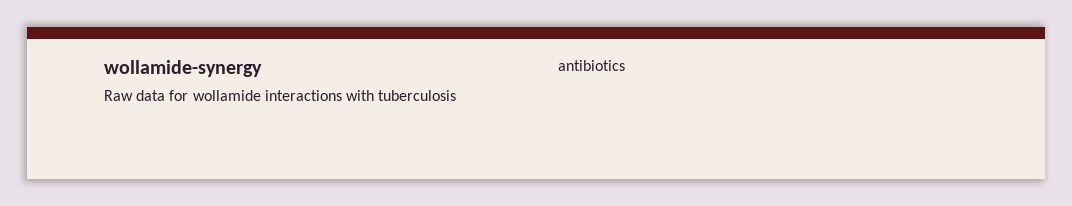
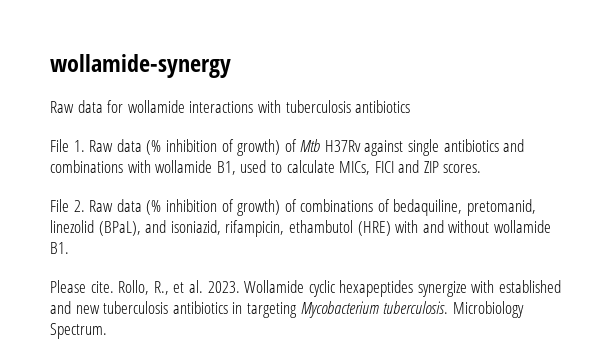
+ File 1. Raw data (% inhibition of growth) of Mtb H37Rv against single antibiotics and combinations with wollamide B1, used to calculate MICs, FICI and ZIP scores.
+ File 2. Raw data (% inhibition of growth) of combinations of bedaquiline, pretomanid, linezolid (BPaL), and isoniazid, rifampicin, ethambutol (HRE) with and without wollamide B1.
+ Please cite. Rollo, R., et al. 2023. Wollamide cyclic hexapeptides synergize with established and new tuberculosis antibiotics in targeting Mycobacterium tuberculosis. Microbiology Spectrum.

